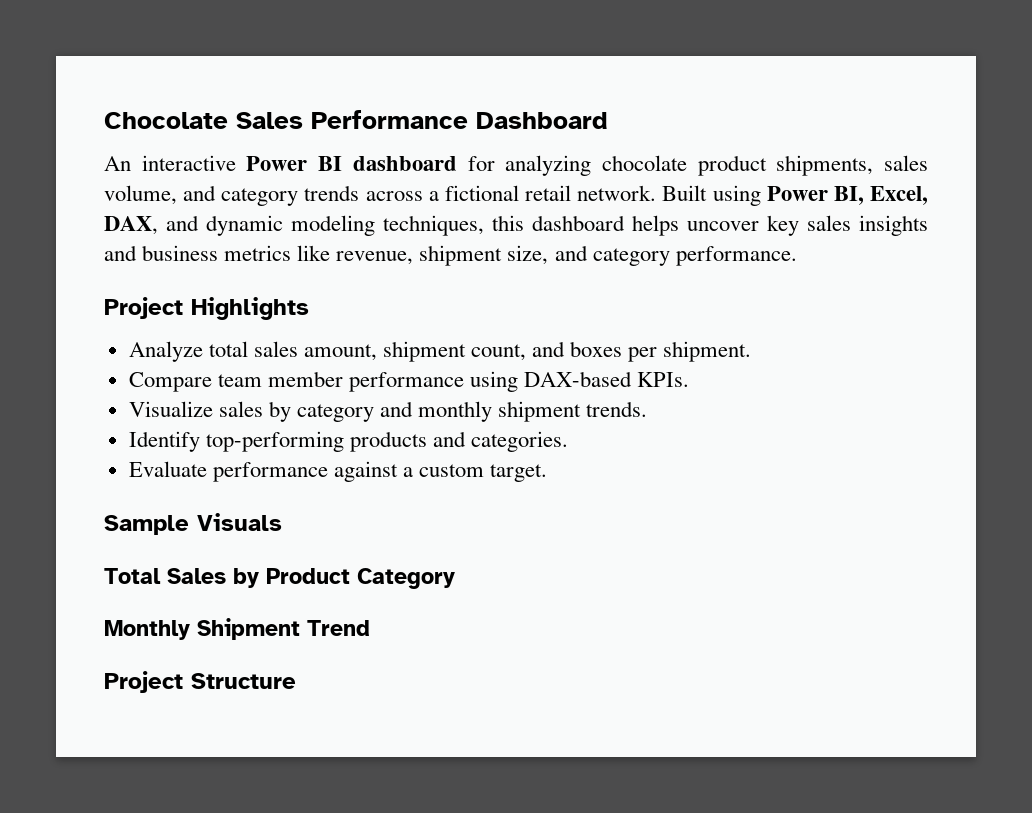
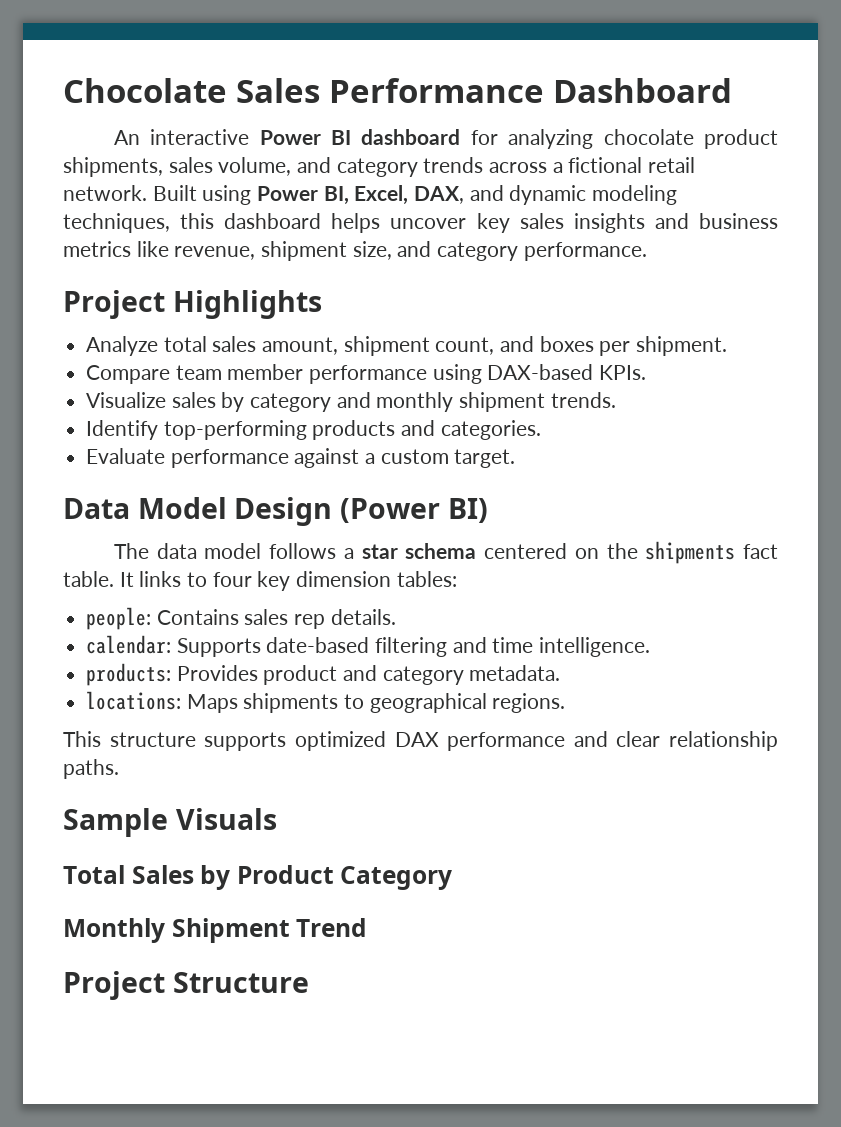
+ Data Model Design (Power BI)
+ The data model follows a star schema centered on the shipments fact table. It links to four key dimension tables:
+ people: Contains sales rep details.
+ calendar: Supports date-based filtering and time intelligence.
+ products: Provides product and category metadata.
+ locations: Maps shipments to geographical regions.
+ This structure supports optimized DAX performance and clear relationship paths.

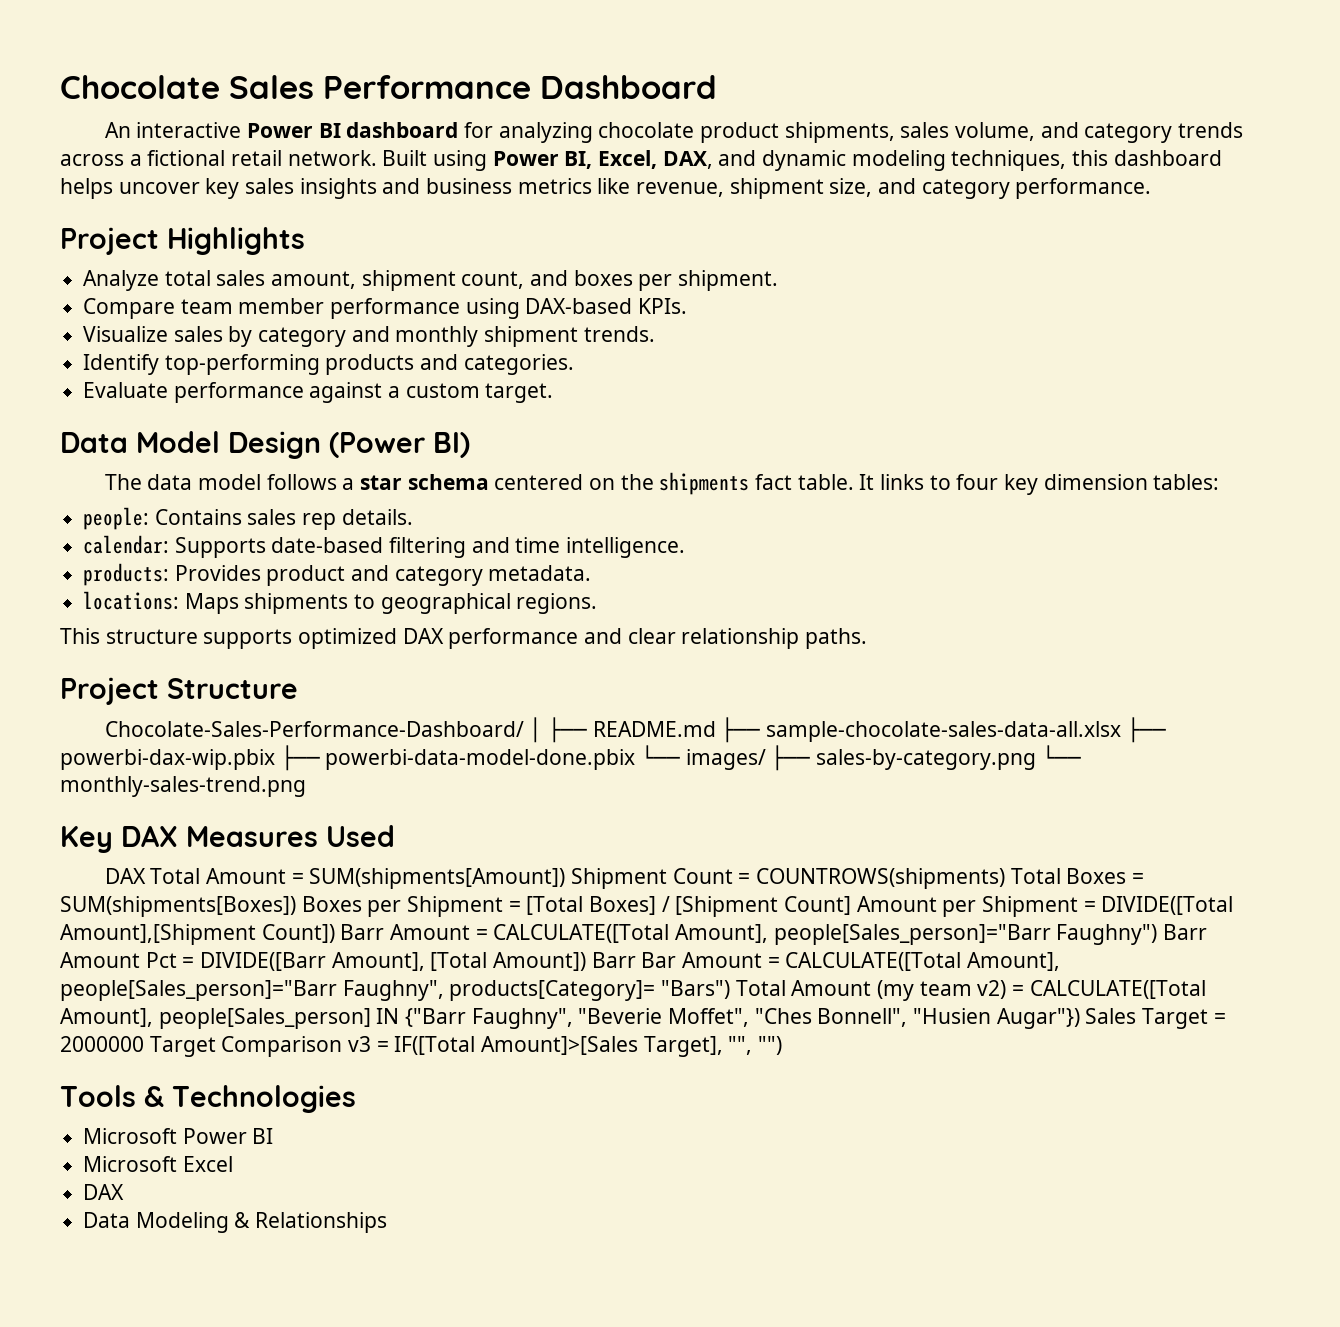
- Sample Visuals
- Total Sales by Product Category
- Monthly Shipment Trend
  Project Structure
+ Chocolate-Sales-Performance-Dashboard/ │ ├── README.md ├── sample-chocolate-sales-data-all.xlsx ├── powerbi-dax-wip.pbix ├── powerbi-data-model-done.pbix └── images/ ├── sales-by-category.png └── monthly-sales-trend.png
+ Key DAX Measures Used
+ DAX Total Amount = SUM(shipments[Amount]) Shipment Count = COUNTROWS(shipments) Total Boxes = SUM(shipments[Boxes]) Boxes per Shipment = [Total Boxes] / [Shipment Count] Amount per Shipment = DIVIDE([Total Amount],[Shipment Count]) Barr Amount = CALCULATE([Total Amount], people[Sales_person]="Barr Faughny") Barr Amount Pct = DIVIDE([Barr Amount], [Total Amount]) Barr Bar Amount = CALCULATE([Total Amount], people[Sales_person]="Barr Faughny", products[Category]= "Bars") Total Amount (my team v2) = CALCULATE([Total Amount], people[Sales_person] IN {"Barr Faughny", "Beverie Moffet", "Ches Bonnell", "Husien Augar"}) Sales Target = 2000000 Target Comparison v3 = IF([Total Amount]>[Sales Target], "", "")
+ Tools & Technologies
+ Microsoft Power BI
+ Microsoft Excel
+ DAX
+ Data Modeling & Relationships

